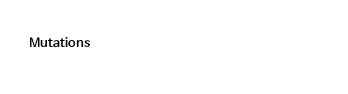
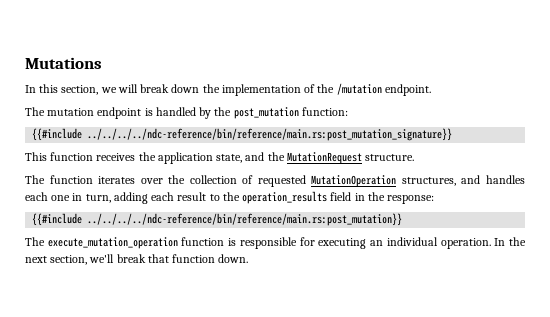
+ In this section, we will break down the implementation of the /mutation endpoint.
+ The mutation endpoint is handled by the post_mutation function:
+ {{#include ../../../../ndc-reference/bin/reference/main.rs:post_mutation_signature}}
+ This function receives the application state, and the MutationRequest structure.
+ The function iterates over the collection of requested MutationOperation structures, and handles each one in turn, adding each result to the operation_results field in the response:
+ {{#include ../../../../ndc-reference/bin/reference/main.rs:post_mutation}}
+ The execute_mutation_operation function is responsible for executing an individual operation. In the next section, we'll break that function down.

